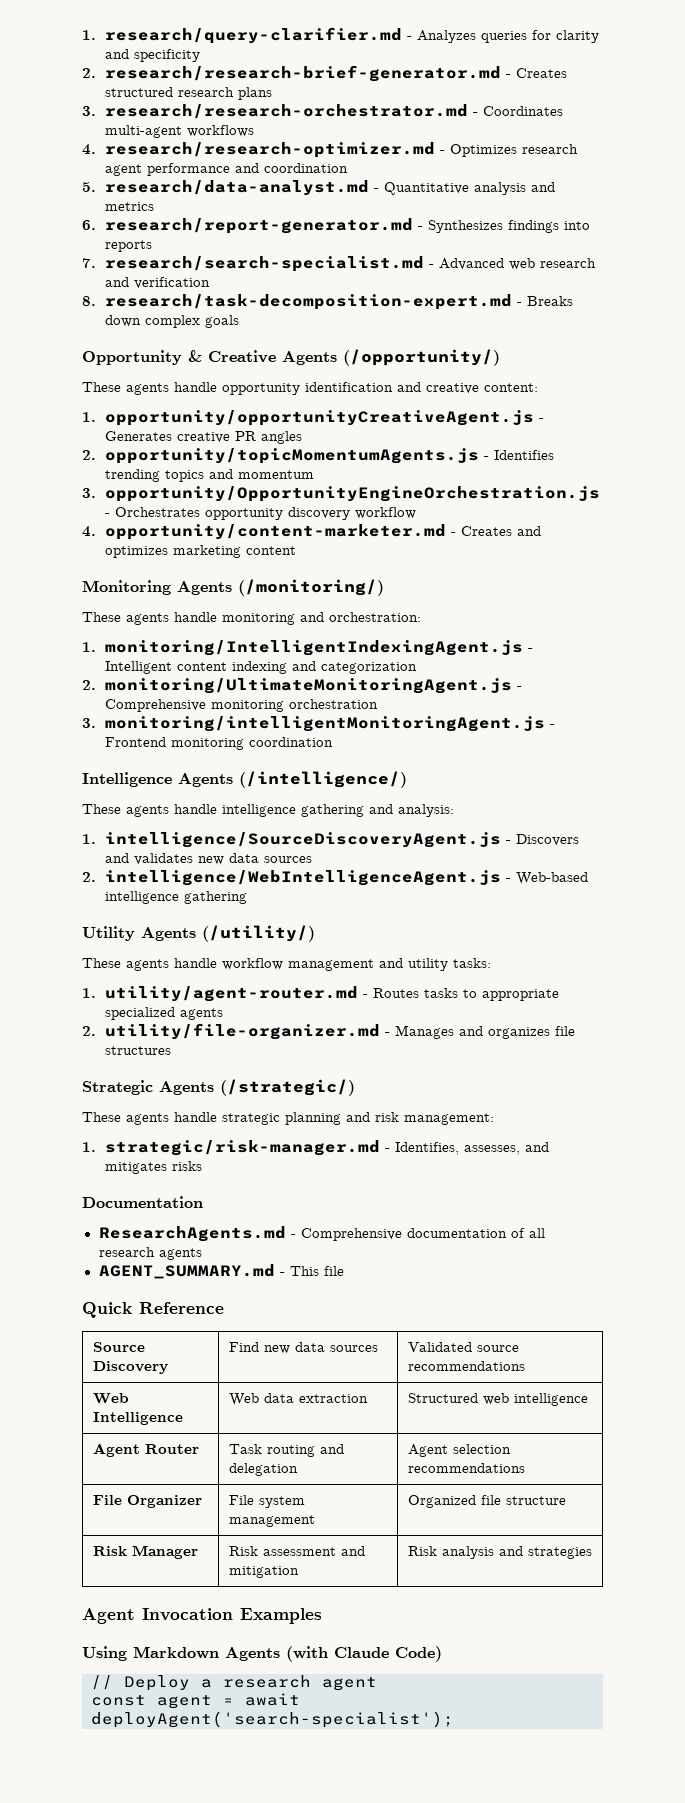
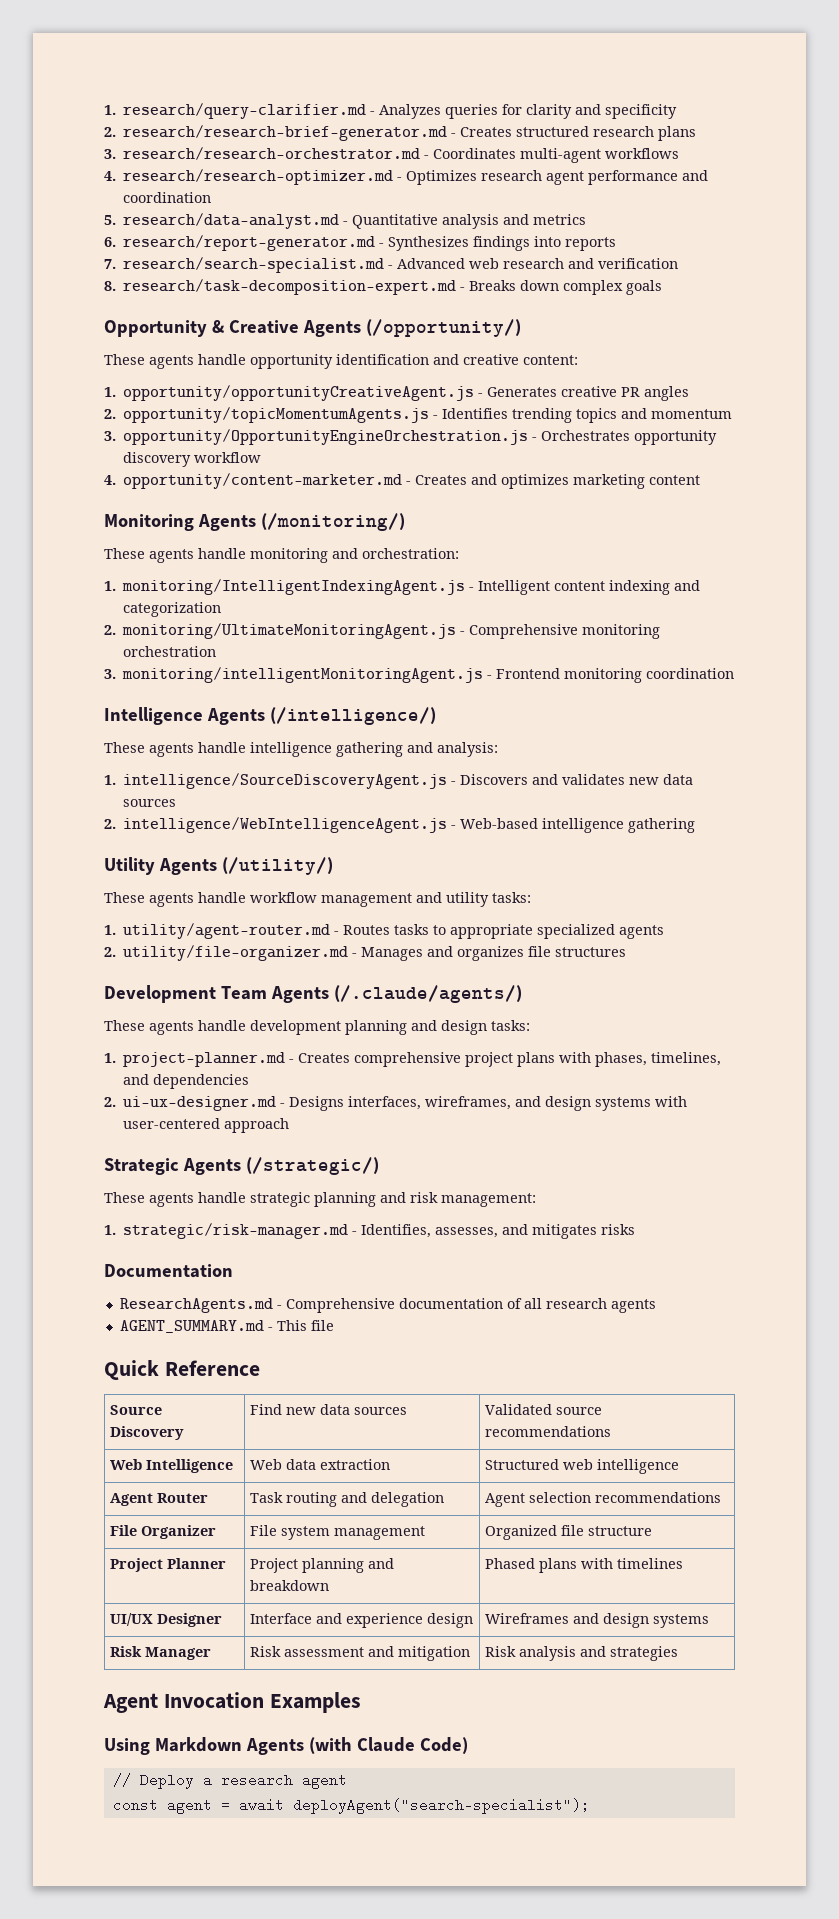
+ Development Team Agents (/.claude/agents/)
+ These agents handle development planning and design tasks:
+ 1. project-planner.md - Creates comprehensive project plans with phases, timelines, and dependencies
+ 2. ui-ux-designer.md - Designs interfaces, wireframes, and design systems with user-centered approach
+ Project Planner | Project planning and breakdown | Phased plans with timelines
+ UI/UX Designer | Interface and experience design | Wireframes and design systems
- const agent = await deployAgent('search-specialist');
+ const agent = await deployAgent("search-specialist");

